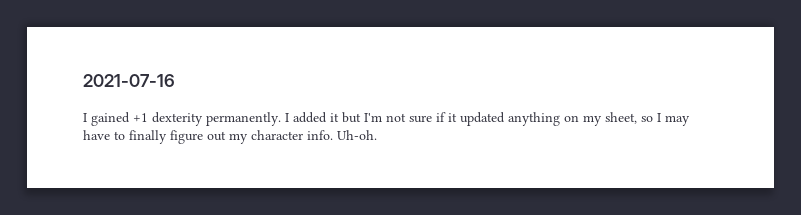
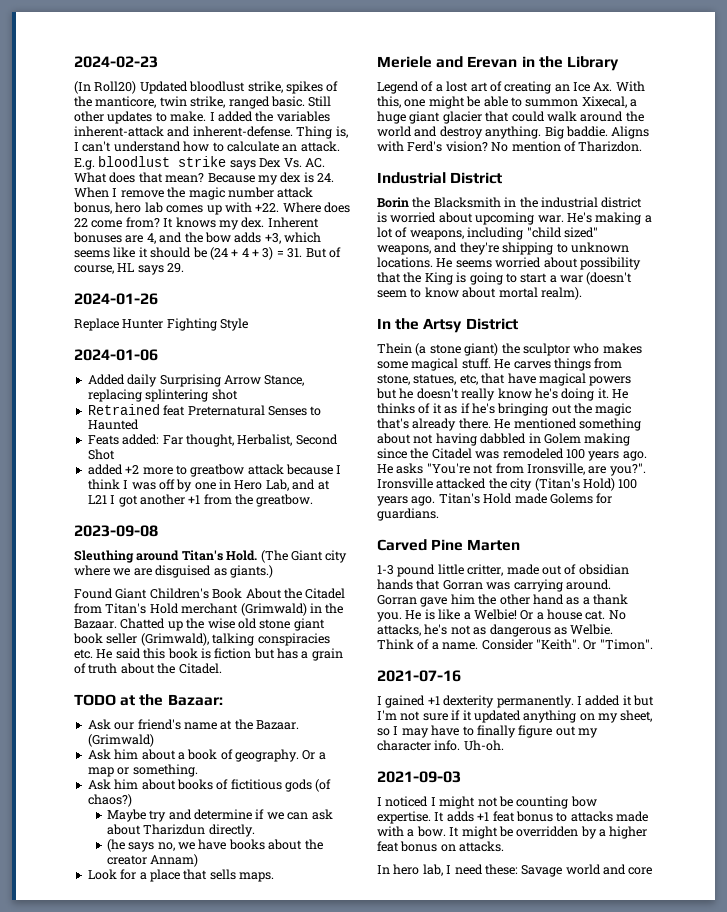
+ 2024-02-23
+ (In Roll20) Updated bloodlust strike, spikes of the manticore, twin strike, ranged basic. Still other updates to make. I added the variables inherent-attack and inherent-defense. Thing is, I can't understand how to calculate an attack. E.g. bloodlust strike says Dex Vs. AC. What does that mean? Because my dex is 24. When I remove the magic number attack bonus, hero lab comes up with +22. Where does 22 come from? It knows my dex. Inherent bonuses are 4, and the bow adds +3, which seems like it should be (24 + 4 + 3) = 31. But of course, HL says 29.
+ 2024-01-26
+ Replace Hunter Fighting Style
+ 2024-01-06
+ Added daily Surprising Arrow Stance, replacing splintering shot
+ Retrained feat Preternatural Senses to Haunted
+ Feats added: Far thought, Herbalist, Second Shot
+ added +2 more to greatbow attack because I think I was off by one in Hero Lab, and at L21 I got another +1 from the greatbow.
+ 2023-09-08
+ Sleuthing around Titan's Hold. (The Giant city where we are disguised as giants.)
+ Found Giant Children's Book About the Citadel from Titan's Hold merchant (Grimwald) in the Bazaar. Chatted up the wise old stone giant book seller (Grimwald), talking conspiracies etc. He said this book is fiction but has a grain of truth about the Citadel.
+ TODO at the Bazaar:
+ Ask our friend's name at the Bazaar. (Grimwald)
+ Ask him about a book of geography. Or a map or something.
+ Ask him about books of fictitious gods (of chaos?)
+ Maybe try and determine if we can ask about Tharizdun directly.
+ (he says no, we have books about the creator Annam)
+ Look for a place that sells maps.
+ Meriele and Erevan in the Library
+ Legend of a lost art of creating an Ice Ax. With this, one might be able to summon Xixecal, a huge giant glacier that could walk around the world and destroy anything. Big baddie. Aligns with Ferd's vision? No mention of Tharizdon.
+ Industrial District
+ Borin the Blacksmith in the industrial district is worried about upcoming war. He's making a lot of weapons, including "child sized" weapons, and they're shipping to unknown locations. He seems worried about possibility that the King is going to start a war (doesn't seem to know about mortal realm).
+ In the Artsy District
+ Thein (a stone giant) the sculptor who makes some magical stuff. He carves things from stone, statues, etc, that have magical powers but he doesn't really know he's doing it. He thinks of it as if he's bringing out the magic that's already there. He mentioned something about not having dabbled in Golem making since the Citadel was remodeled 100 years ago. He asks "You're not from Ironsville, are you?". Ironsville attacked the city (Titan's Hold) 100 years ago. Titan's Hold made Golems for guardians.
+ Carved Pine Marten
+ 1-3 pound little critter, made out of obsidian hands that Gorran was carrying around. Gorran gave him the other hand as a thank you. He is like a Welbie! Or a house cat. No attacks, he's not as dangerous as Welbie. Think of a name. Consider "Keith". Or "Timon".
+ 2021-09-03
+ I noticed I might not be counting bow expertise. It adds +1 feat bonus to attacks made with a bow. It might be overridden by a higher feat bonus on attacks.
+ In hero lab, I need these: Savage world and core

